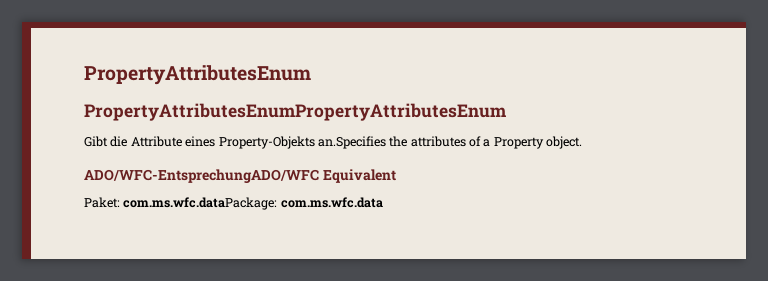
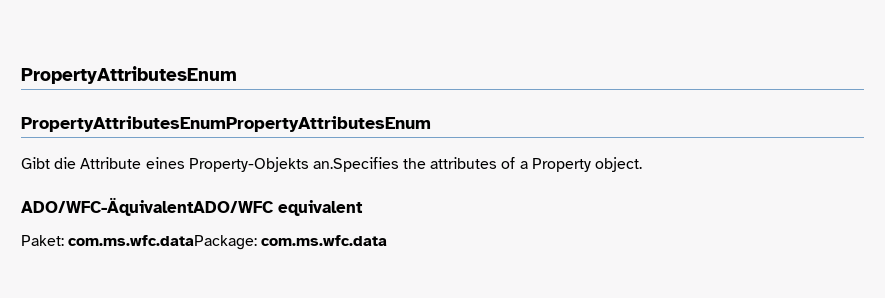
- ADO/WFC-EntsprechungADO/WFC Equivalent
+ ADO/WFC-ÄquivalentADO/WFC equivalent

